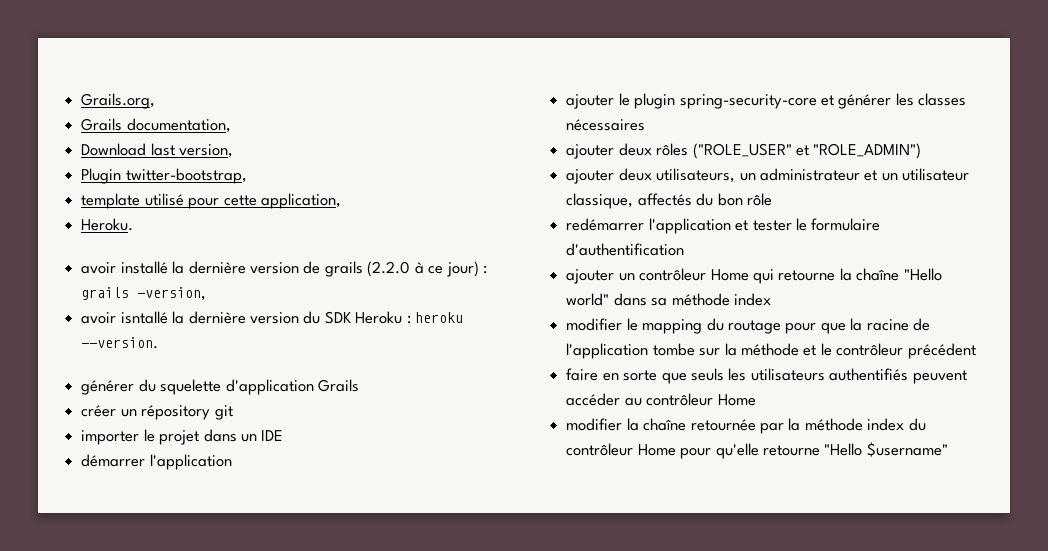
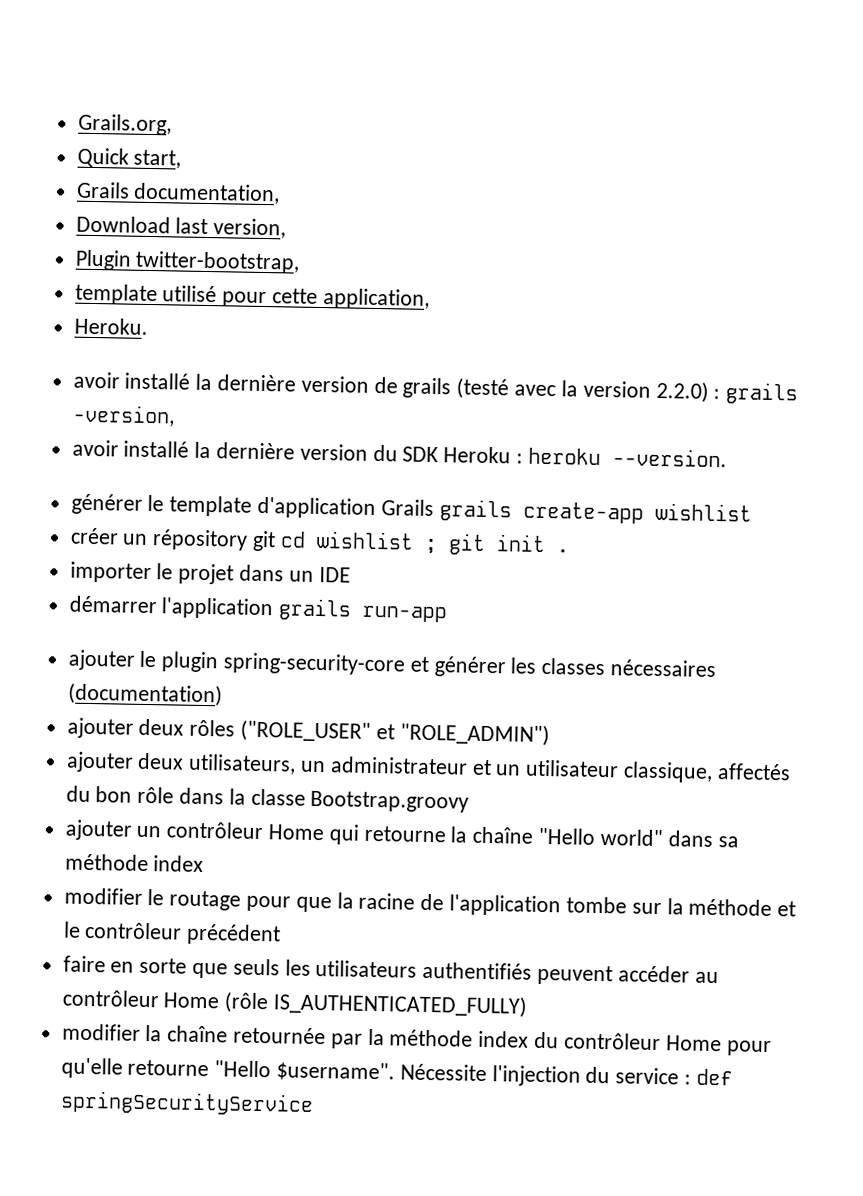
+ Quick start,
- avoir installé la dernière version de grails (2.2.0 à ce jour) : grails -version,
+ avoir installé la dernière version de grails (testé avec la version 2.2.0) : grails -version,
- avoir isntallé la dernière version du SDK Heroku : heroku --version.
+ avoir installé la dernière version du SDK Heroku : heroku --version.
- générer du squelette d'application Grails
+ générer le template d'application Grails grails create-app wishlist
- créer un répository git
+ créer un répository git cd wishlist ; git init .
- démarrer l'application
+ démarrer l'application grails run-app
- ajouter le plugin spring-security-core et générer les classes nécessaires
+ ajouter le plugin spring-security-core et générer les classes nécessaires (documentation)
- ajouter deux utilisateurs, un administrateur et un utilisateur classique, affectés du bon rôle
- redémarrer l'application et tester le formulaire d'authentification
+ ajouter deux utilisateurs, un administrateur et un utilisateur classique, affectés du bon rôle dans la classe Bootstrap.groovy
- modifier le mapping du routage pour que la racine de l'application tombe sur la méthode et le contrôleur précédent
+ modifier le routage pour que la racine de l'application tombe sur la méthode et le contrôleur précédent
- faire en sorte que seuls les utilisateurs authentifiés peuvent accéder au contrôleur Home
+ faire en sorte que seuls les utilisateurs authentifiés peuvent accéder au contrôleur Home (rôle IS_AUTHENTICATED_FULLY)
- modifier la chaîne retournée par la méthode index du contrôleur Home pour qu'elle retourne "Hello $username"
+ modifier la chaîne retournée par la méthode index du contrôleur Home pour qu'elle retourne "Hello $username". Nécessite l'injection du service : def springSecurityService

